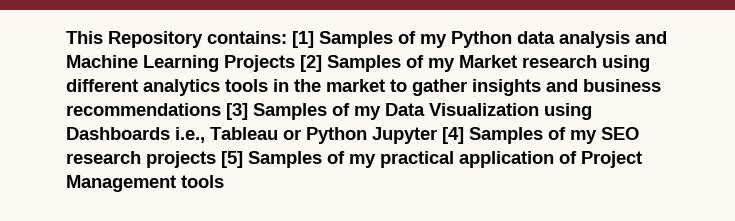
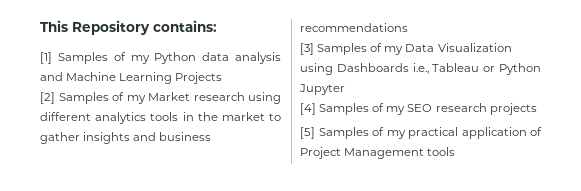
- This Repository contains: [1] Samples of my Python data analysis and Machine Learning Projects [2] Samples of my Market research using different analytics tools in the market to gather insights and business recommendations [3] Samples of my Data Visualization using Dashboards i.e., Tableau or Python Jupyter [4] Samples of my SEO research projects [5] Samples of my practical application of Project Management tools
+ This Repository contains:
+ [1] Samples of my Python data analysis and Machine Learning Projects
+ [2] Samples of my Market research using different analytics tools in the market to gather insights and business recommendations
+ [3] Samples of my Data Visualization using Dashboards i.e., Tableau or Python Jupyter
+ [4] Samples of my SEO research projects
+ [5] Samples of my practical application of Project Management tools

